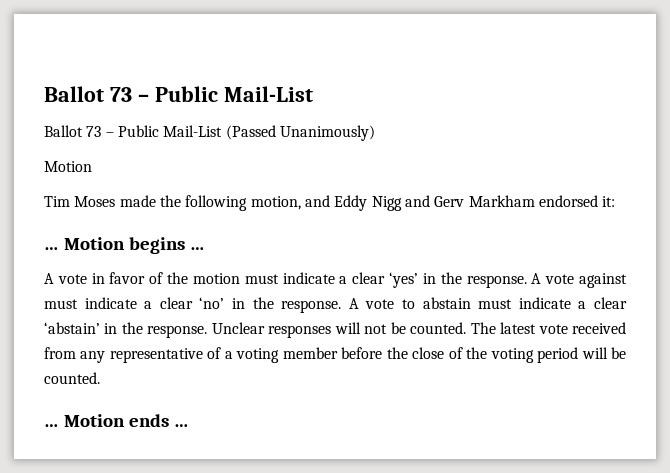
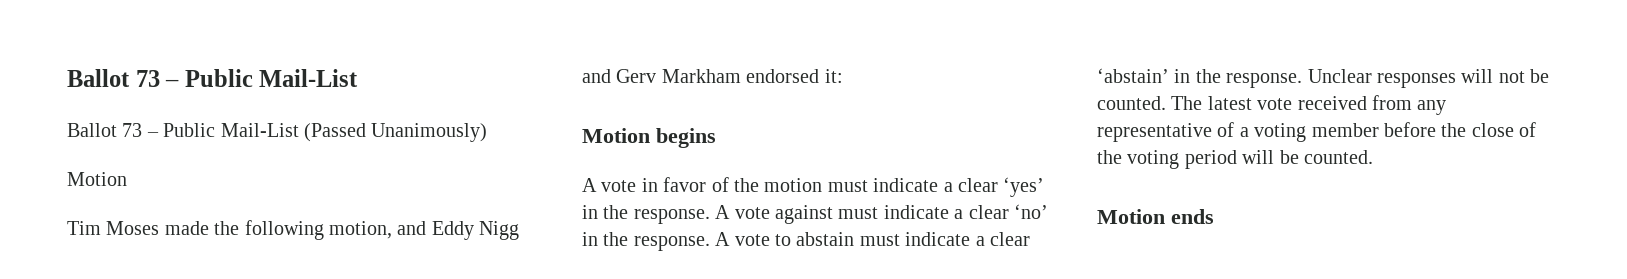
  Tim Moses made the following motion, and Eddy Nigg and Gerv Markham endorsed it:
- … Motion begins …
+ Motion begins
  The latest vote received from any representative of a voting member before the close of the voting period will be counted.
- … Motion ends …
+ Motion ends

